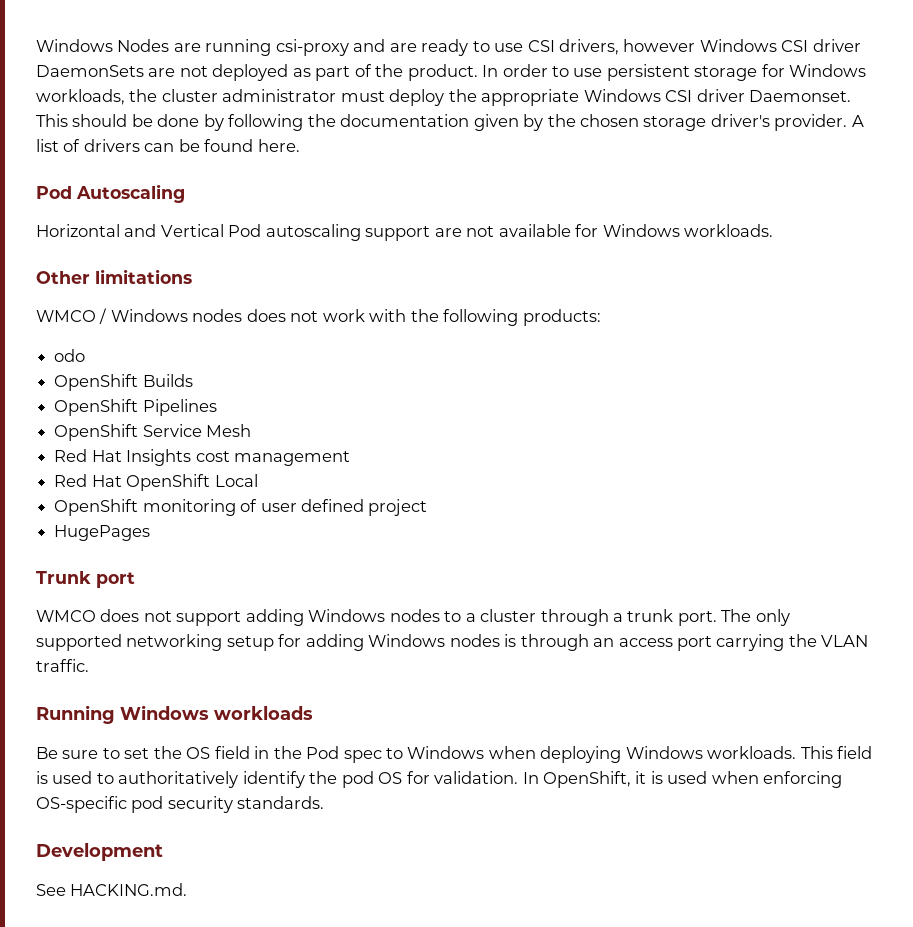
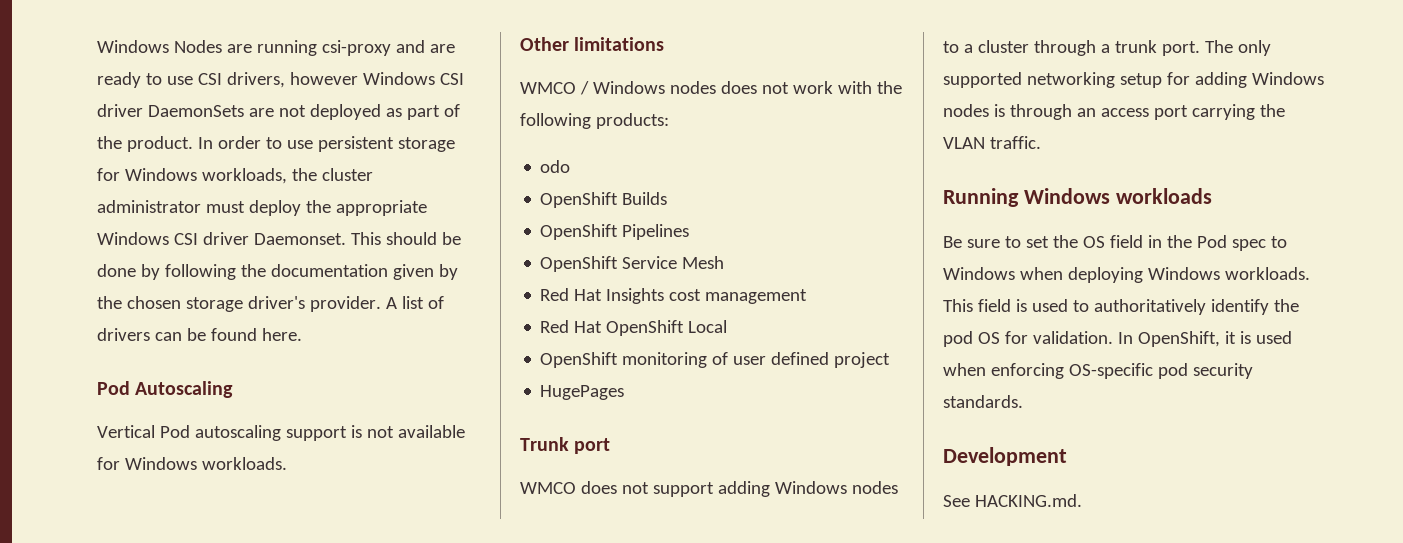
- Horizontal and Vertical Pod autoscaling support are not available for Windows workloads.
+ Vertical Pod autoscaling support is not available for Windows workloads.

